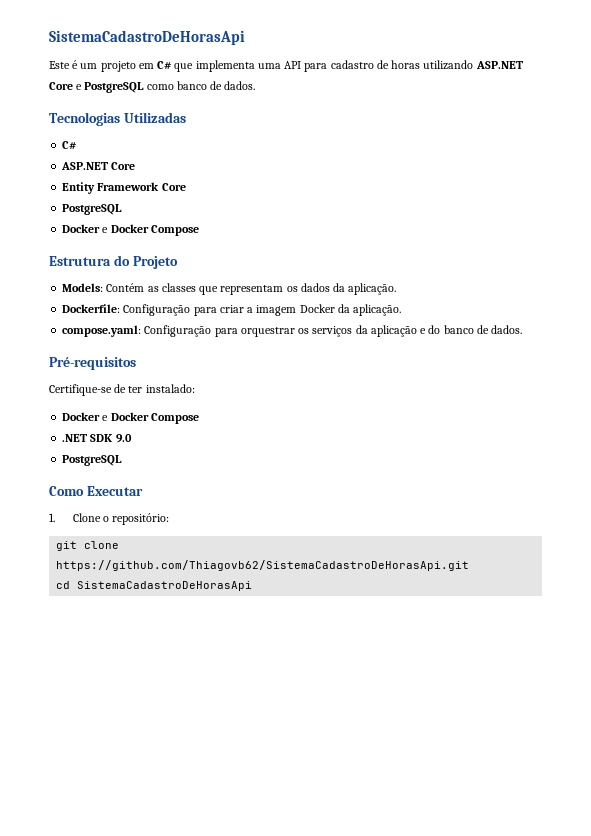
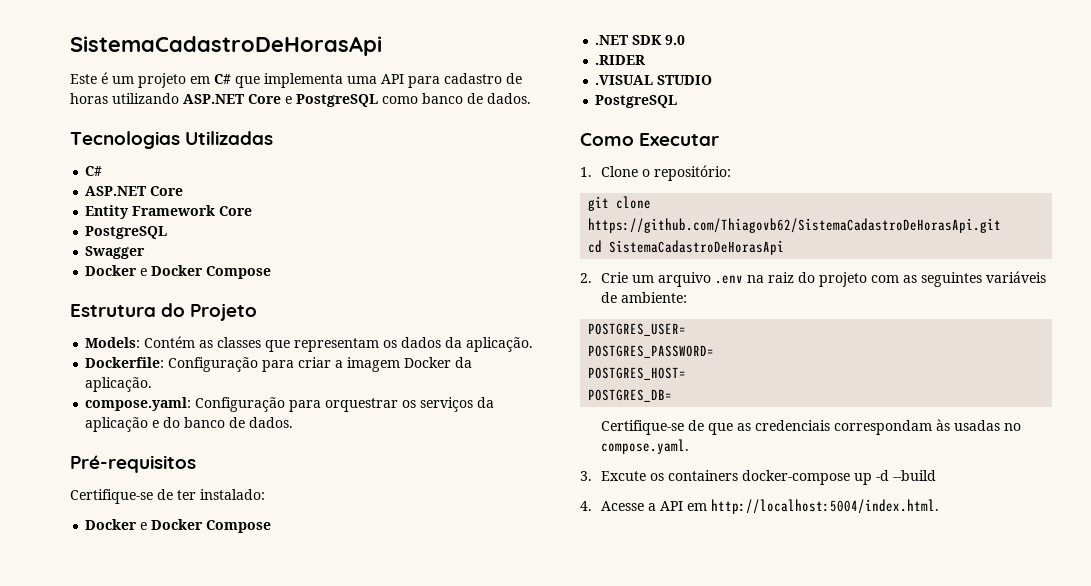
+ Swagger
+ .RIDER
+ .VISUAL STUDIO
+ 2. Crie um arquivo .env na raiz do projeto com as seguintes variáveis de ambiente:
+ POSTGRES_USER=
+ POSTGRES_PASSWORD=
+ POSTGRES_HOST=
+ POSTGRES_DB=
+ Certifique-se de que as credenciais correspondam às usadas no compose.yaml.
+ 3. Excute os containers docker-compose up -d --build
+ 4. Acesse a API em http://localhost:5004/index.html.

